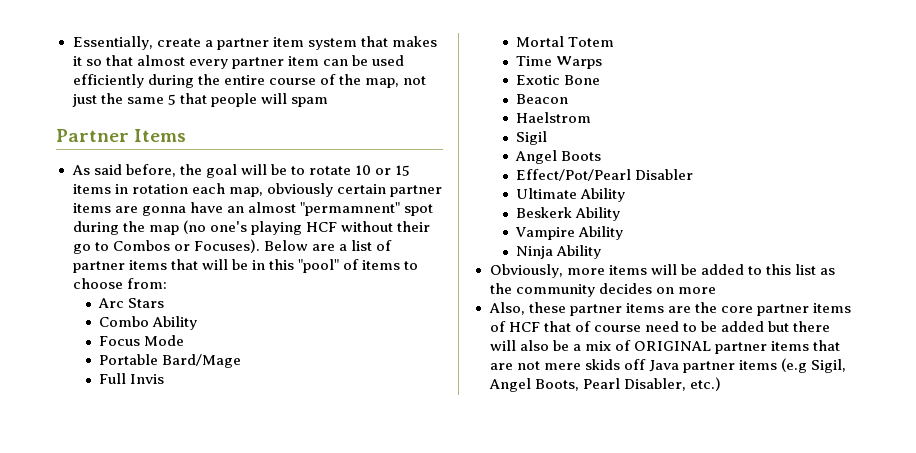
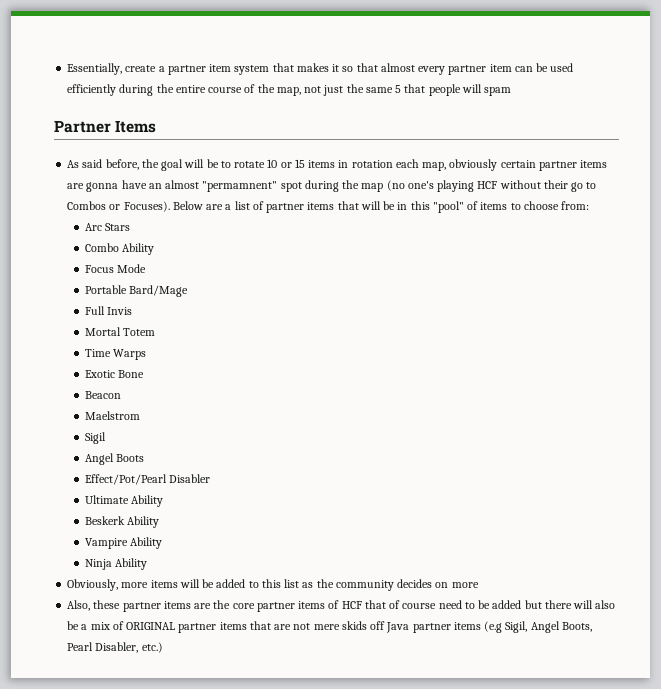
- Haelstrom
+ Maelstrom

